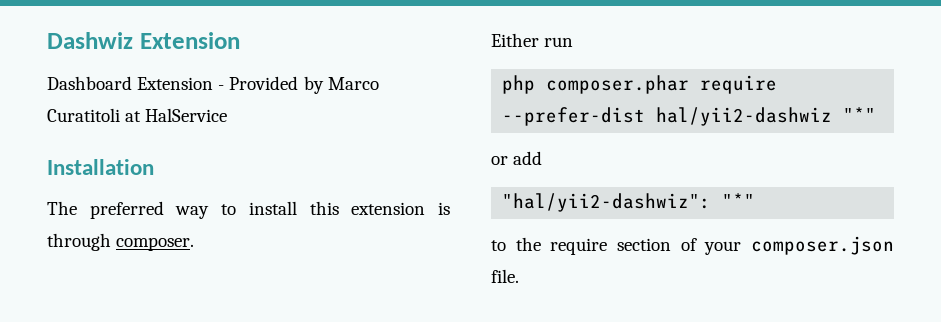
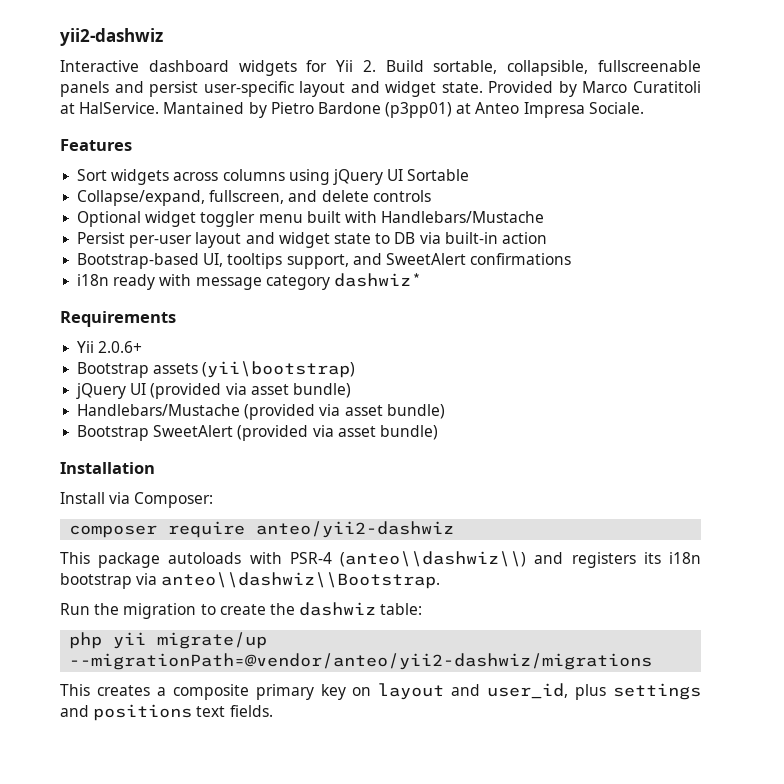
- Dashwiz Extension
- Dashboard Extension - Provided by Marco Curatitoli at HalService
+ yii2-dashwiz
+ Interactive dashboard widgets for Yii 2. Build sortable, collapsible, fullscreenable panels and persist user-specific layout and widget state. Provided by Marco Curatitoli at HalService. Mantained by Pietro Bardone (p3pp01) at Anteo Impresa Sociale.
+ Features
+ Sort widgets across columns using jQuery UI Sortable
+ Collapse/expand, fullscreen, and delete controls
+ Optional widget toggler menu built with Handlebars/Mustache
+ Persist per-user layout and widget state to DB via built-in action
+ Bootstrap-based UI, tooltips support, and SweetAlert confirmations
+ i18n ready with message category dashwiz*
+ Requirements
+ Yii 2.0.6+
+ Bootstrap assets (yii\bootstrap)
+ jQuery UI (provided via asset bundle)
+ Handlebars/Mustache (provided via asset bundle)
+ Bootstrap SweetAlert (provided via asset bundle)
  Installation
- The preferred way to install this extension is through composer.
- Either run
- php composer.phar require --prefer-dist hal/yii2-dashwiz "*"
- or add
- "hal/yii2-dashwiz": "*"
- to the require section of your composer.json file.
+ Install via Composer:
+ composer require anteo/yii2-dashwiz
+ This package autoloads with PSR-4 (anteo\\dashwiz\\) and registers its i18n bootstrap via anteo\\dashwiz\\Bootstrap.
+ Run the migration to create the dashwiz table:
+ php yii migrate/up --migrationPath=@vendor/anteo/yii2-dashwiz/migrations
+ This creates a composite primary key on layout and user_id, plus settings and positions text fields.

